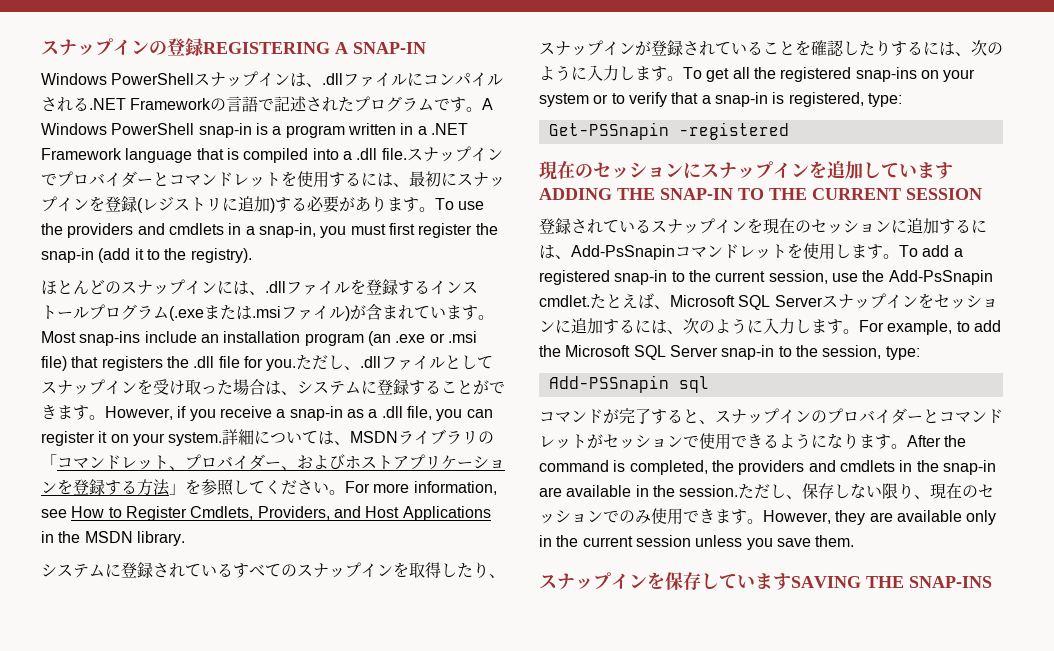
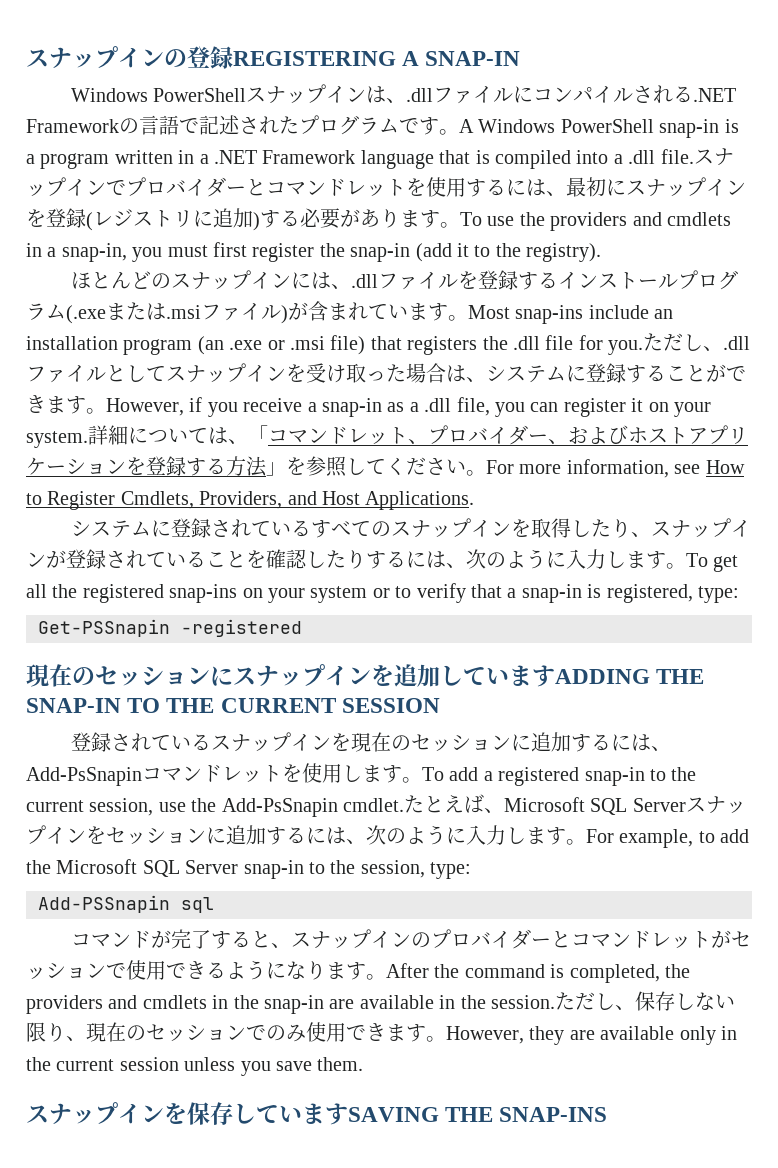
- 詳細については、MSDNライブラリの「コマンドレット、プロバイダー、およびホストアプリケーションを登録する方法」を参照してください。
+ 詳細については、「コマンドレット、プロバイダー、およびホストアプリケーションを登録する方法」を参照してください。
- For more information, see How to Register Cmdlets, Providers, and Host Applications in the MSDN library.
+ For more information, see How to Register Cmdlets, Providers, and Host Applications.

